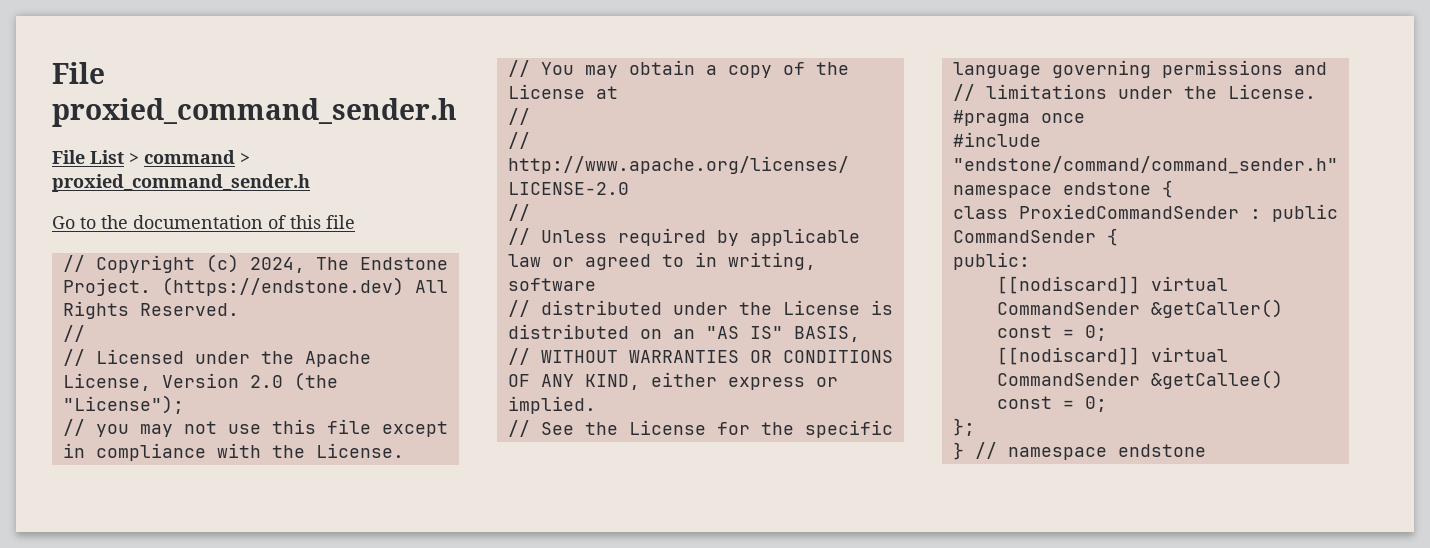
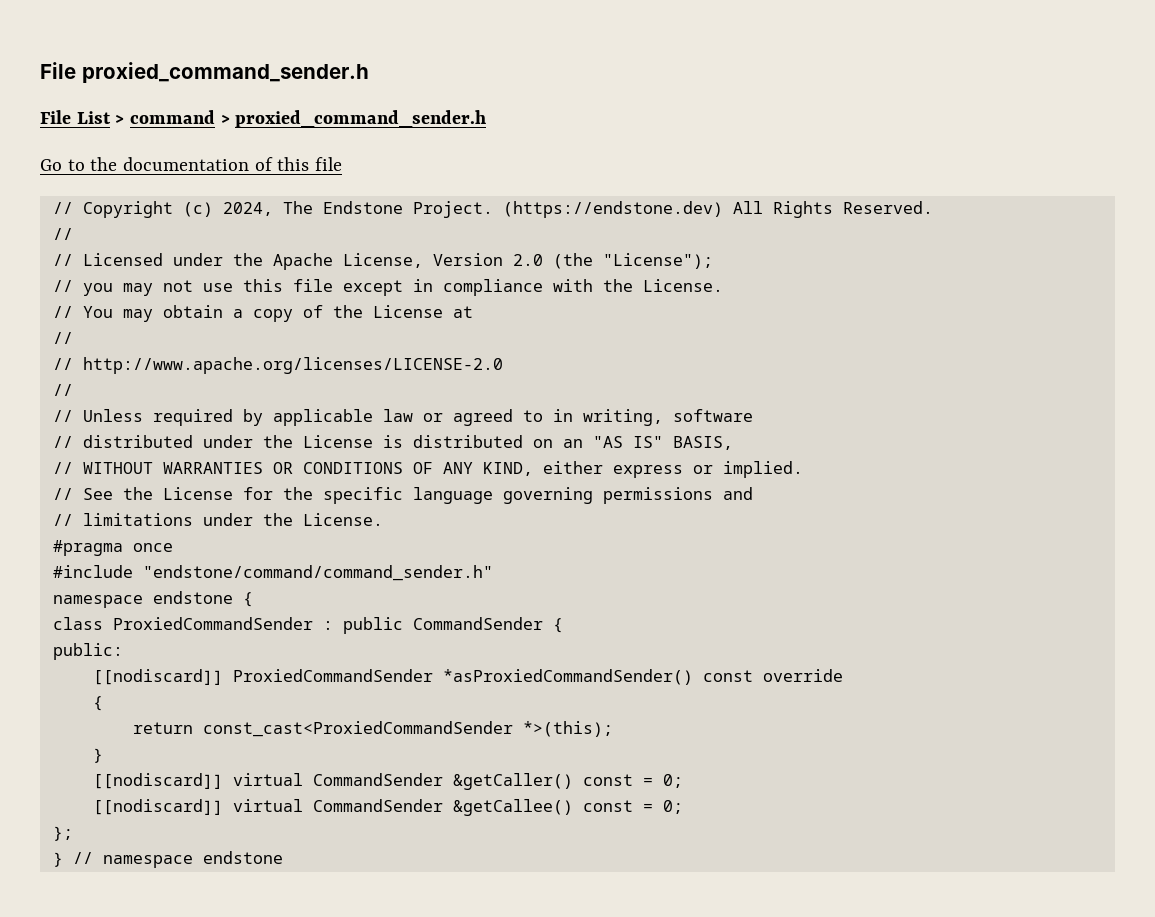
+ [[nodiscard]] ProxiedCommandSender *asProxiedCommandSender() const override
+ {
+ return const_cast<ProxiedCommandSender *>(this);
+ }

